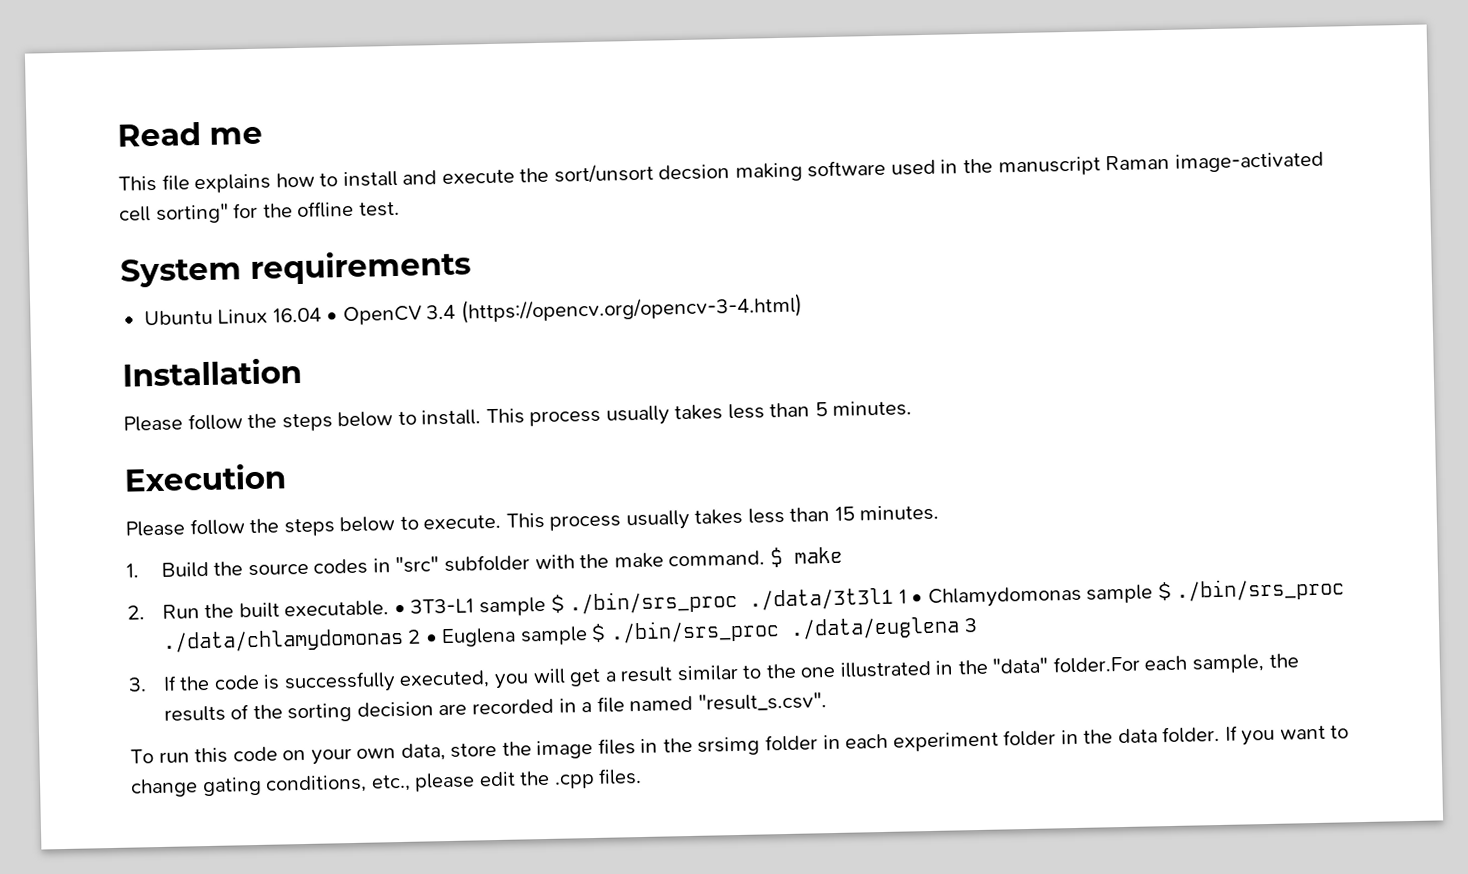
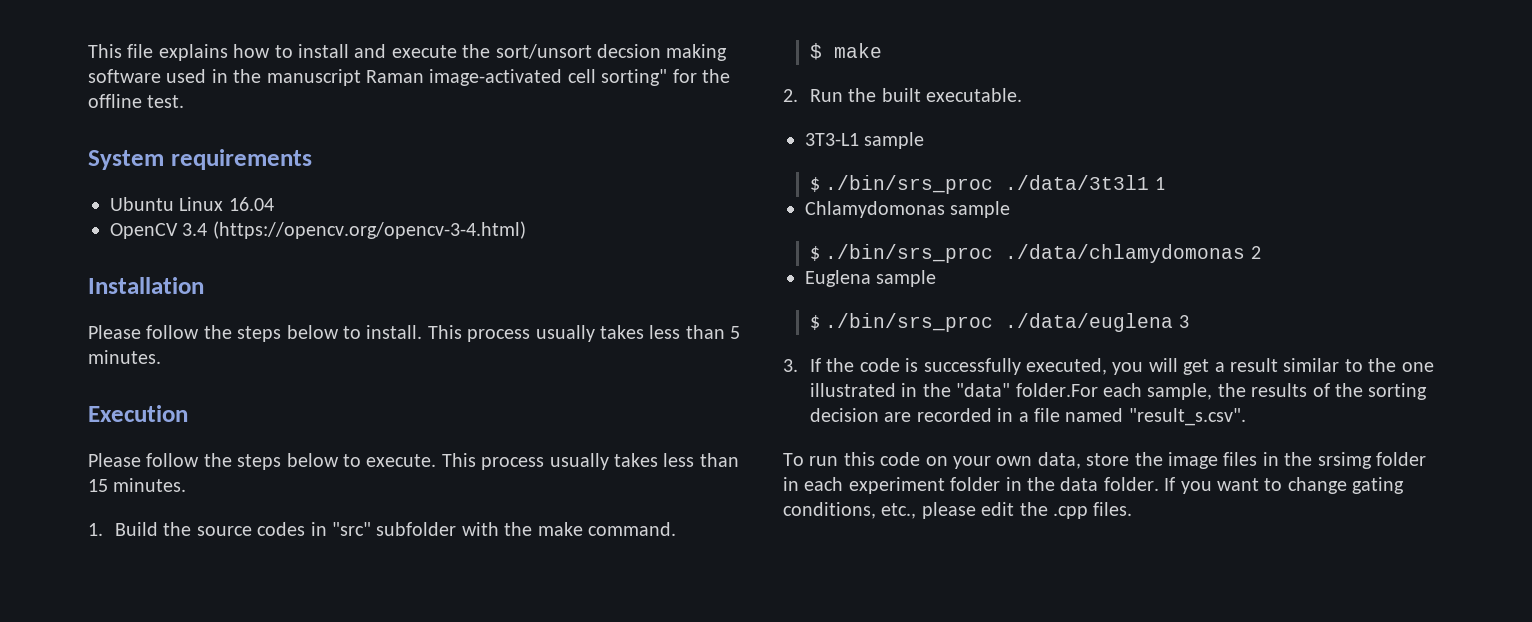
- Read me
- Ubuntu Linux 16.04 • OpenCV 3.4 (https://opencv.org/opencv-3-4.html)
+ Ubuntu Linux 16.04
+ OpenCV 3.4 (https://opencv.org/opencv-3-4.html)
- 1. Build the source codes in "src" subfolder with the make command. $ make
+ 1. Build the source codes in "src" subfolder with the make command.
+ $ make
- 2. Run the built executable. • 3T3-L1 sample $ ./bin/srs_proc ./data/3t3l1 1 • Chlamydomonas sample $ ./bin/srs_proc ./data/chlamydomonas 2 • Euglena sample $ ./bin/srs_proc ./data/euglena 3
+ 2. Run the built executable.
+ 3T3-L1 sample
+ $ ./bin/srs_proc ./data/3t3l1 1
+ Chlamydomonas sample
+ $ ./bin/srs_proc ./data/chlamydomonas 2
+ Euglena sample
+ $ ./bin/srs_proc ./data/euglena 3

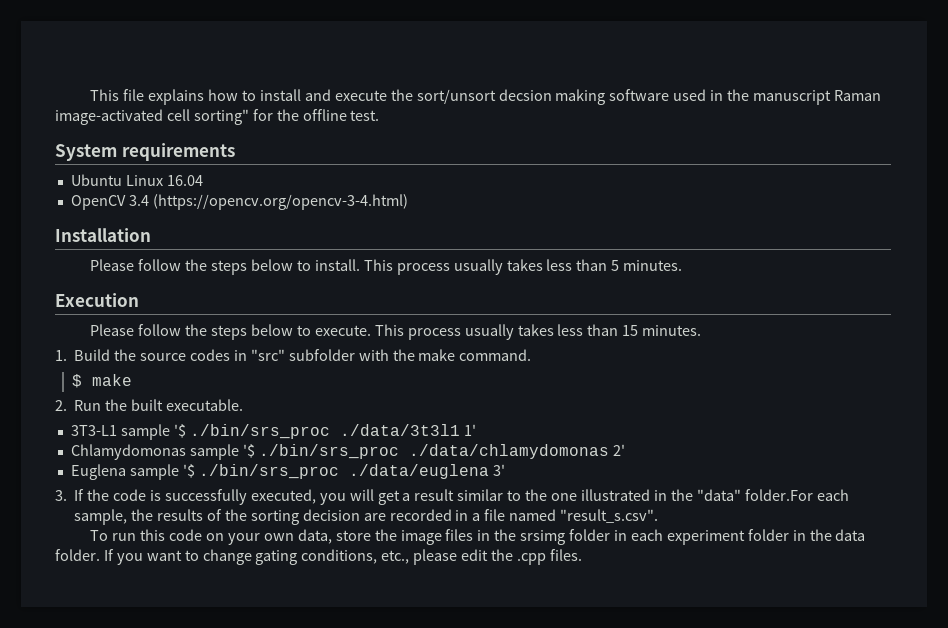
- 3T3-L1 sample
- $ ./bin/srs_proc ./data/3t3l1 1
+ 3T3-L1 sample '$ ./bin/srs_proc ./data/3t3l1 1'
- Chlamydomonas sample
- $ ./bin/srs_proc ./data/chlamydomonas 2
+ Chlamydomonas sample '$ ./bin/srs_proc ./data/chlamydomonas 2'
- Euglena sample
- $ ./bin/srs_proc ./data/euglena 3
+ Euglena sample '$ ./bin/srs_proc ./data/euglena 3'

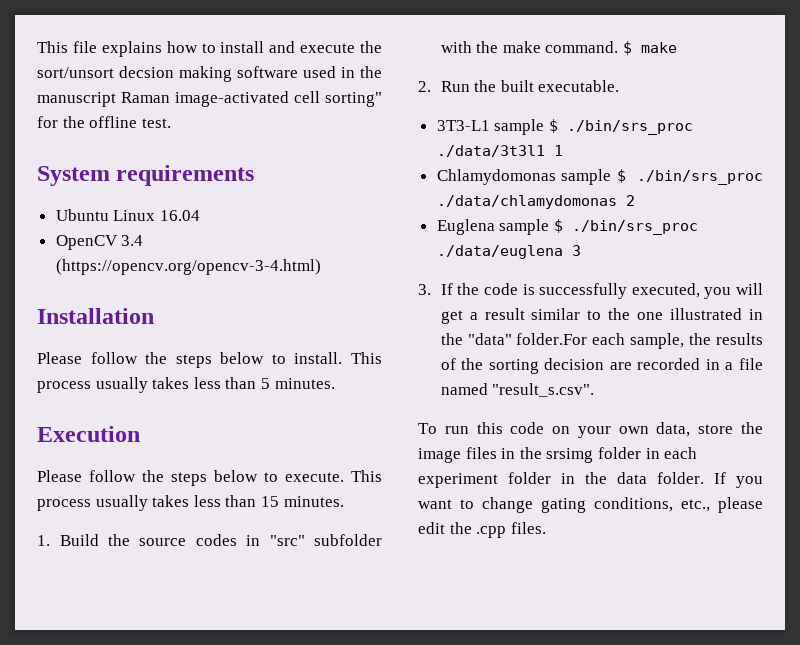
- 1. Build the source codes in "src" subfolder with the make command.
- $ make
+ 1. Build the source codes in "src" subfolder with the make command. $ make
- 3T3-L1 sample '$ ./bin/srs_proc ./data/3t3l1 1'
+ 3T3-L1 sample $ ./bin/srs_proc ./data/3t3l1 1
- Chlamydomonas sample '$ ./bin/srs_proc ./data/chlamydomonas 2'
+ Chlamydomonas sample $ ./bin/srs_proc ./data/chlamydomonas 2
- Euglena sample '$ ./bin/srs_proc ./data/euglena 3'
+ Euglena sample $ ./bin/srs_proc ./data/euglena 3

